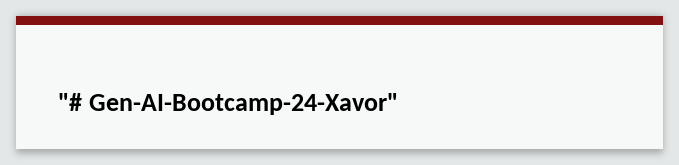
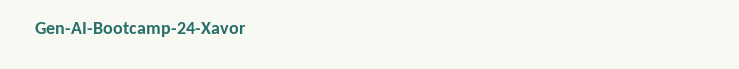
- "# Gen-AI-Bootcamp-24-Xavor"
+ Gen-AI-Bootcamp-24-Xavor

